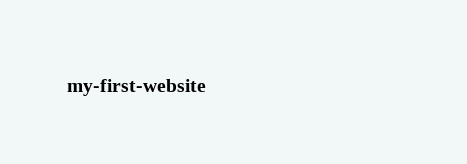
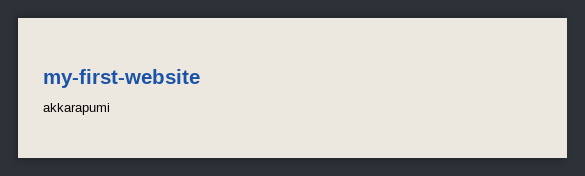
+ akkarapumi

